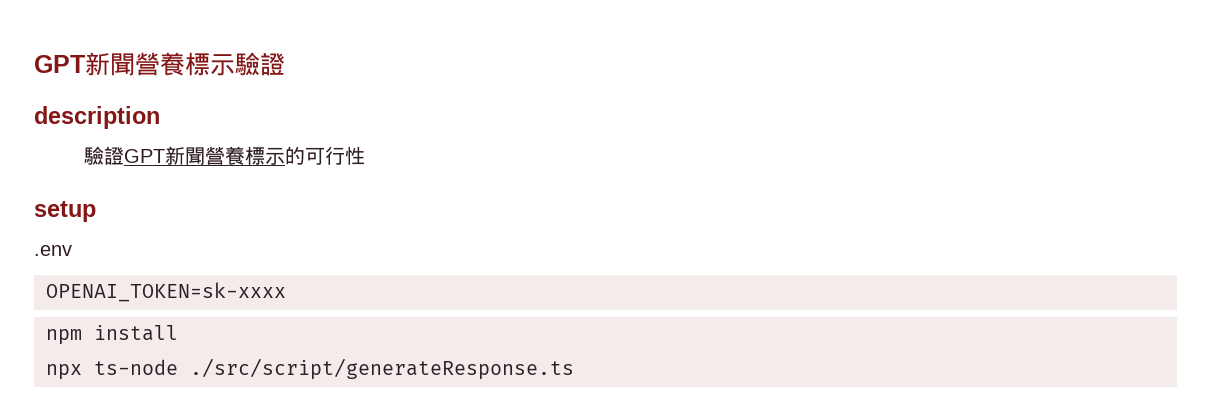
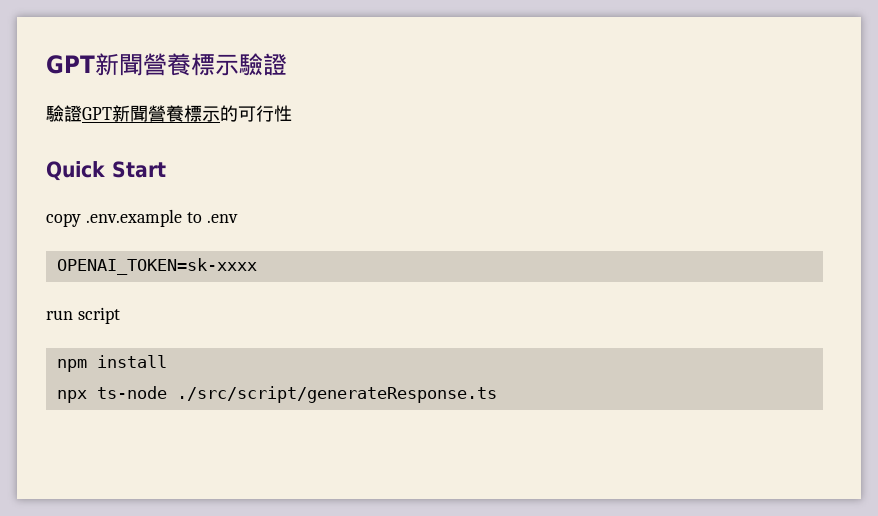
- description
- setup
- .env
+ Quick Start
+ copy .env.example to .env
+ run script

